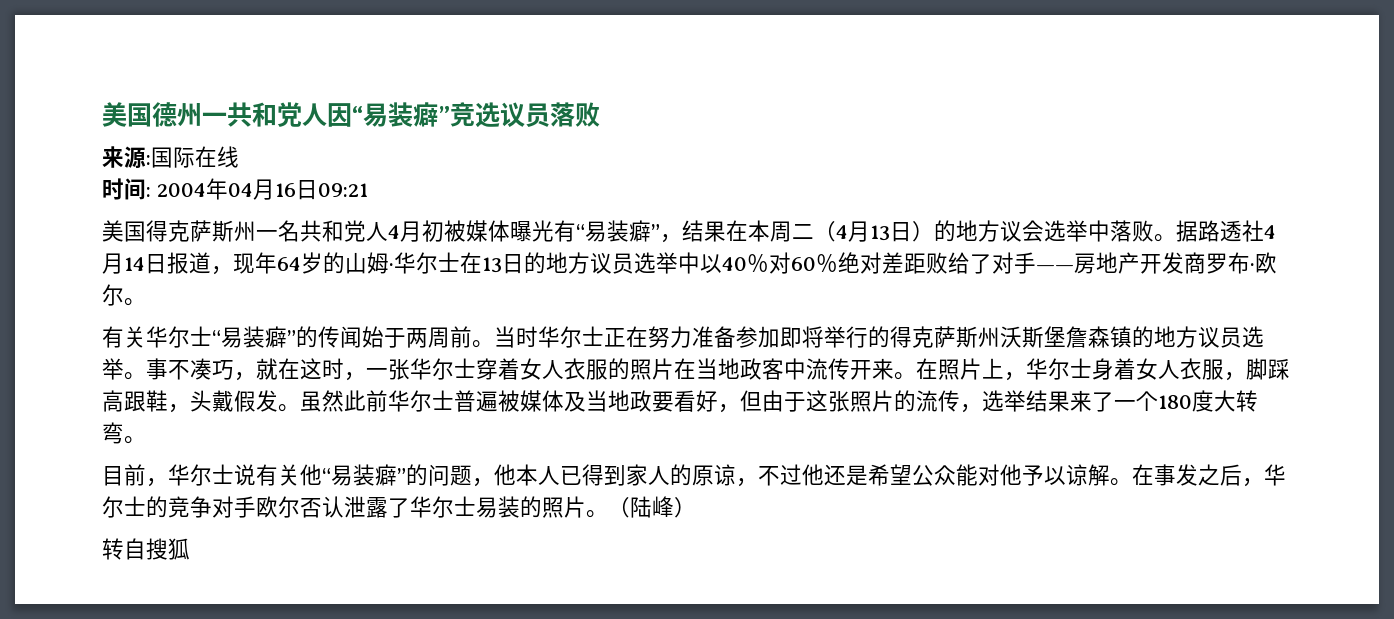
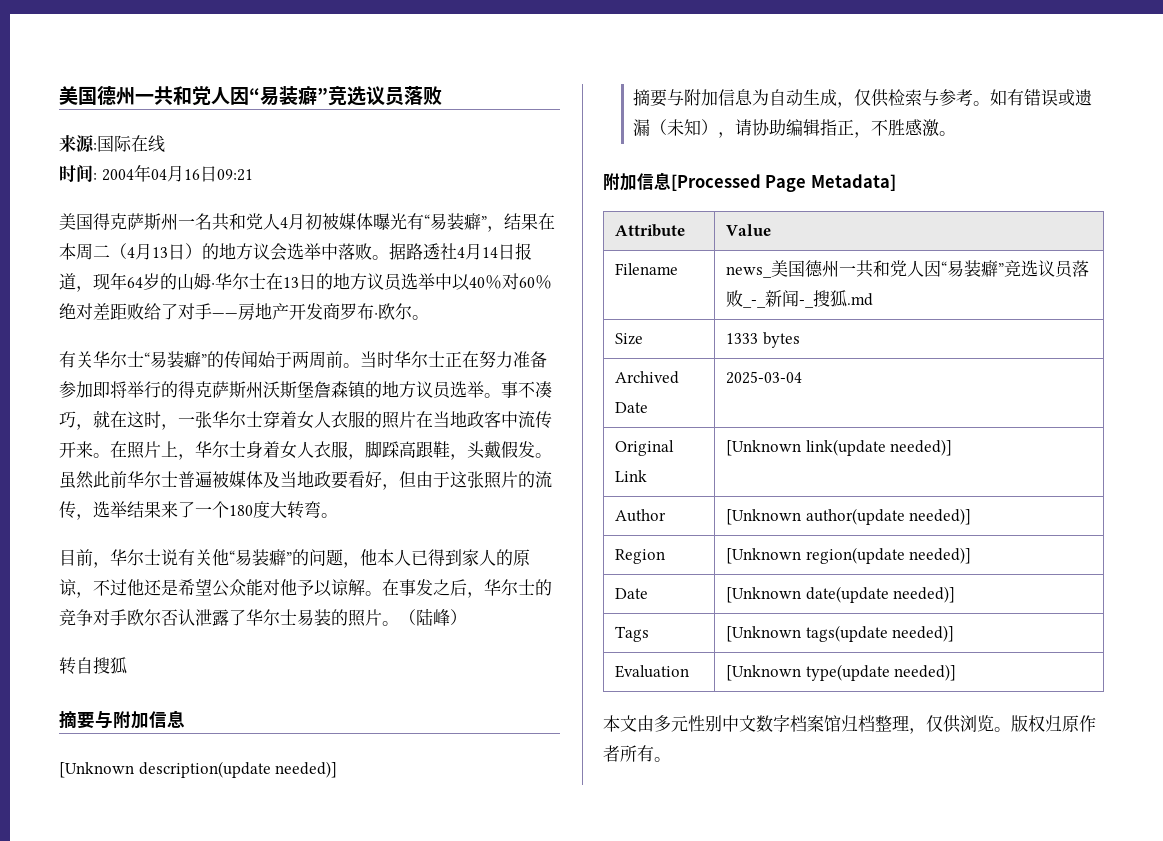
  转自搜狐
+ 摘要与附加信息
+ [Unknown description(update needed)]
+ 摘要与附加信息为自动生成，仅供检索与参考。如有错误或遗漏（未知），请协助编辑指正，不胜感激。
+ 附加信息[Processed Page Metadata]
+ Attribute | Value
+ Filename | news_美国德州一共和党人因“易装癖”竞选议员落败_-_新闻-_搜狐.md
+ Size | 1333 bytes
+ Archived Date | 2025-03-04
+ Original Link | [Unknown link(update needed)]
+ Author | [Unknown author(update needed)]
+ Region | [Unknown region(update needed)]
+ Date | [Unknown date(update needed)]
+ Tags | [Unknown tags(update needed)]
+ Evaluation | [Unknown type(update needed)]
+ 本文由多元性别中文数字档案馆归档整理，仅供浏览。版权归原作者所有。

